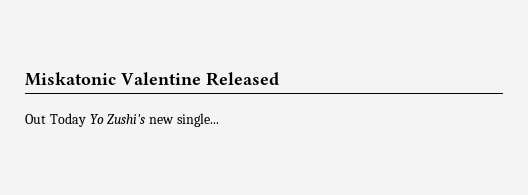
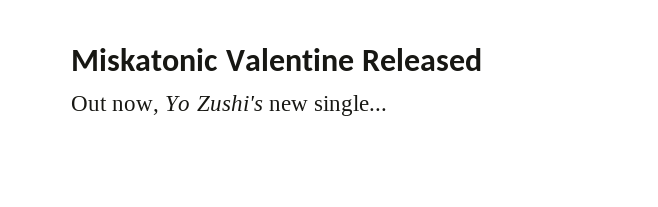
- Out Today Yo Zushi's new single...
+ Out now, Yo Zushi's new single...

